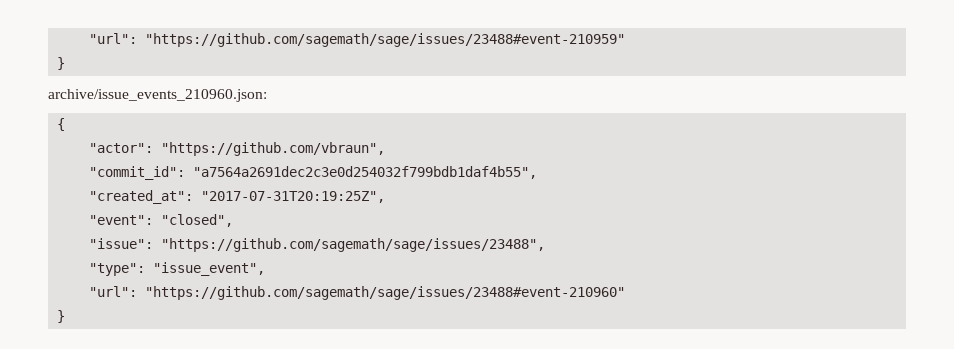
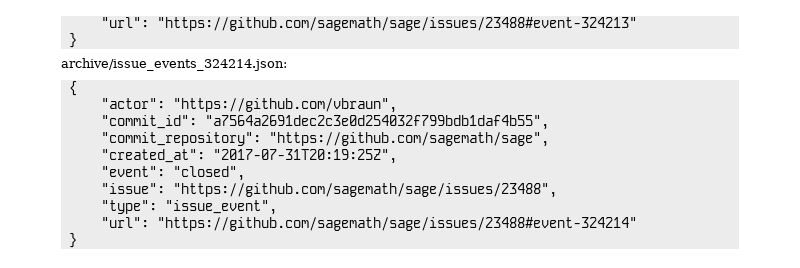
- "url": "https://github.com/sagemath/sage/issues/23488#event-210959"
+ "url": "https://github.com/sagemath/sage/issues/23488#event-324213"
- archive/issue_events_210960.json:
+ archive/issue_events_324214.json:
+ "commit_repository": "https://github.com/sagemath/sage",
- "url": "https://github.com/sagemath/sage/issues/23488#event-210960"
+ "url": "https://github.com/sagemath/sage/issues/23488#event-324214"

